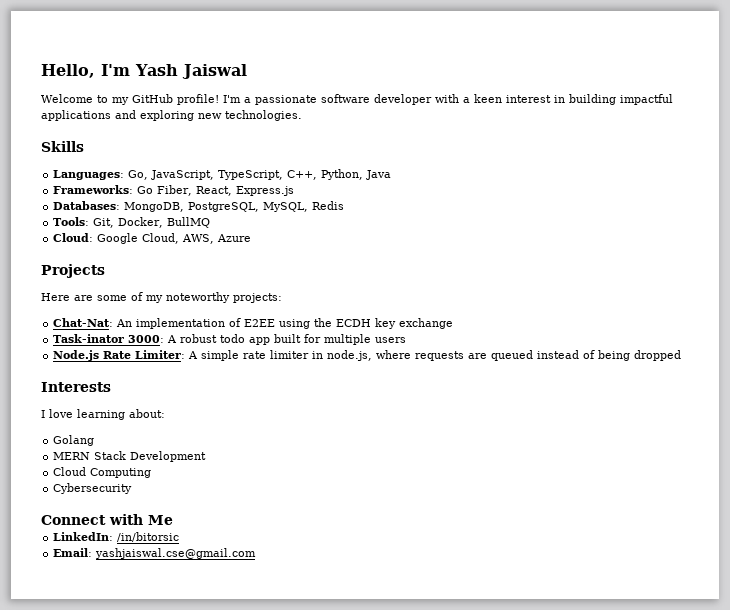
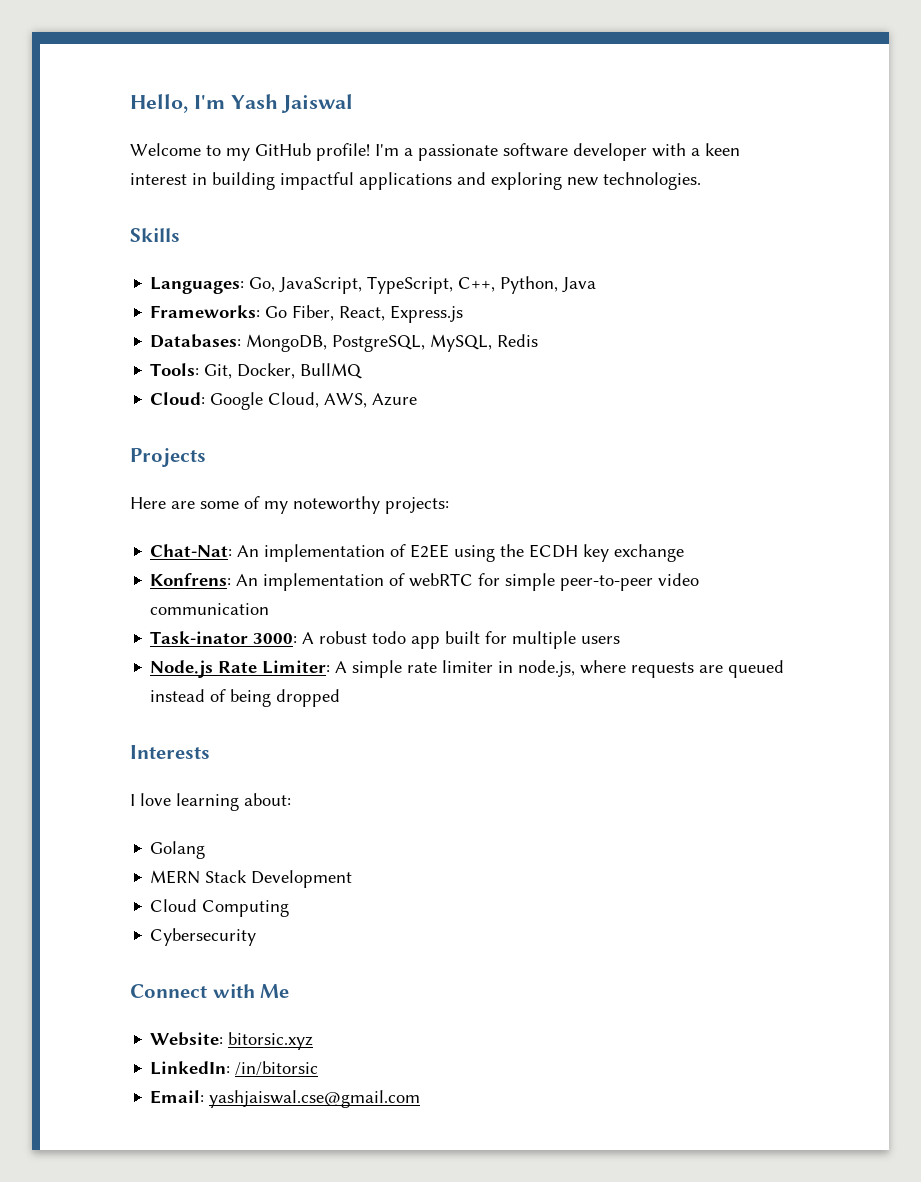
+ Konfrens: An implementation of webRTC for simple peer-to-peer video communication
+ Website: bitorsic.xyz

